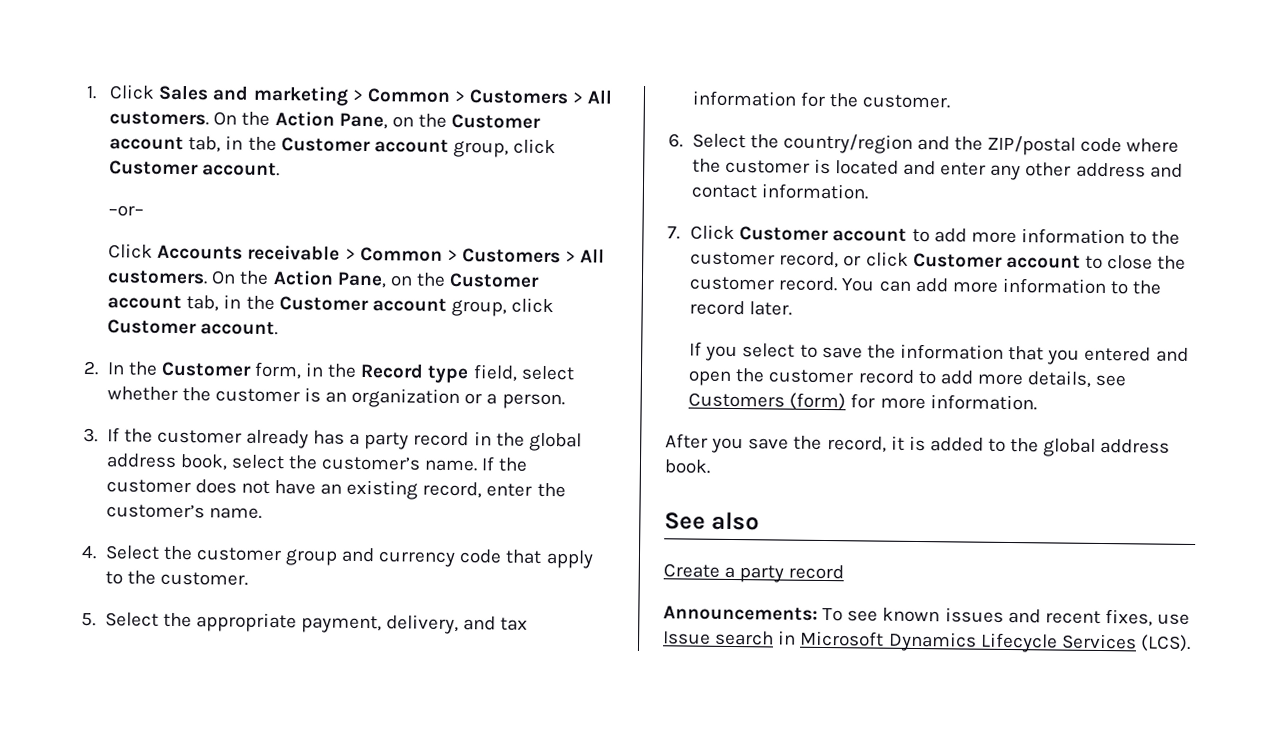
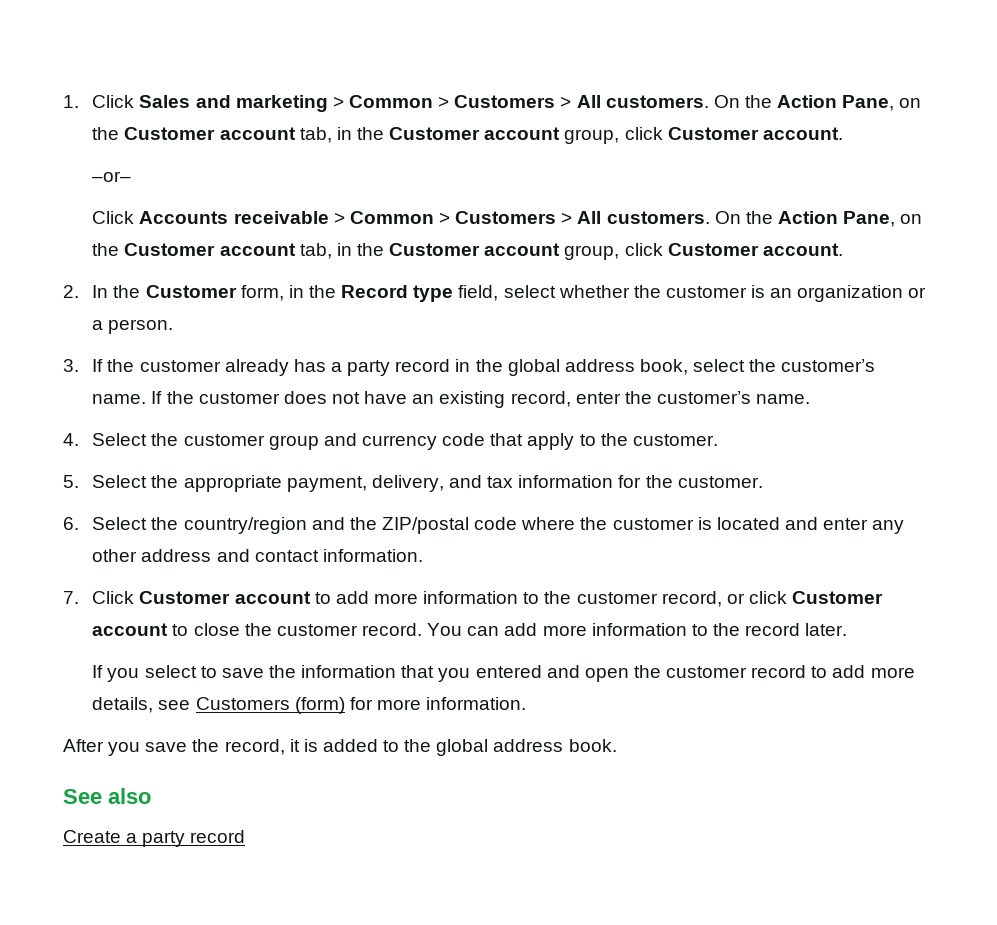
- Announcements: To see known issues and recent fixes, use Issue search in Microsoft Dynamics Lifecycle Services (LCS).

